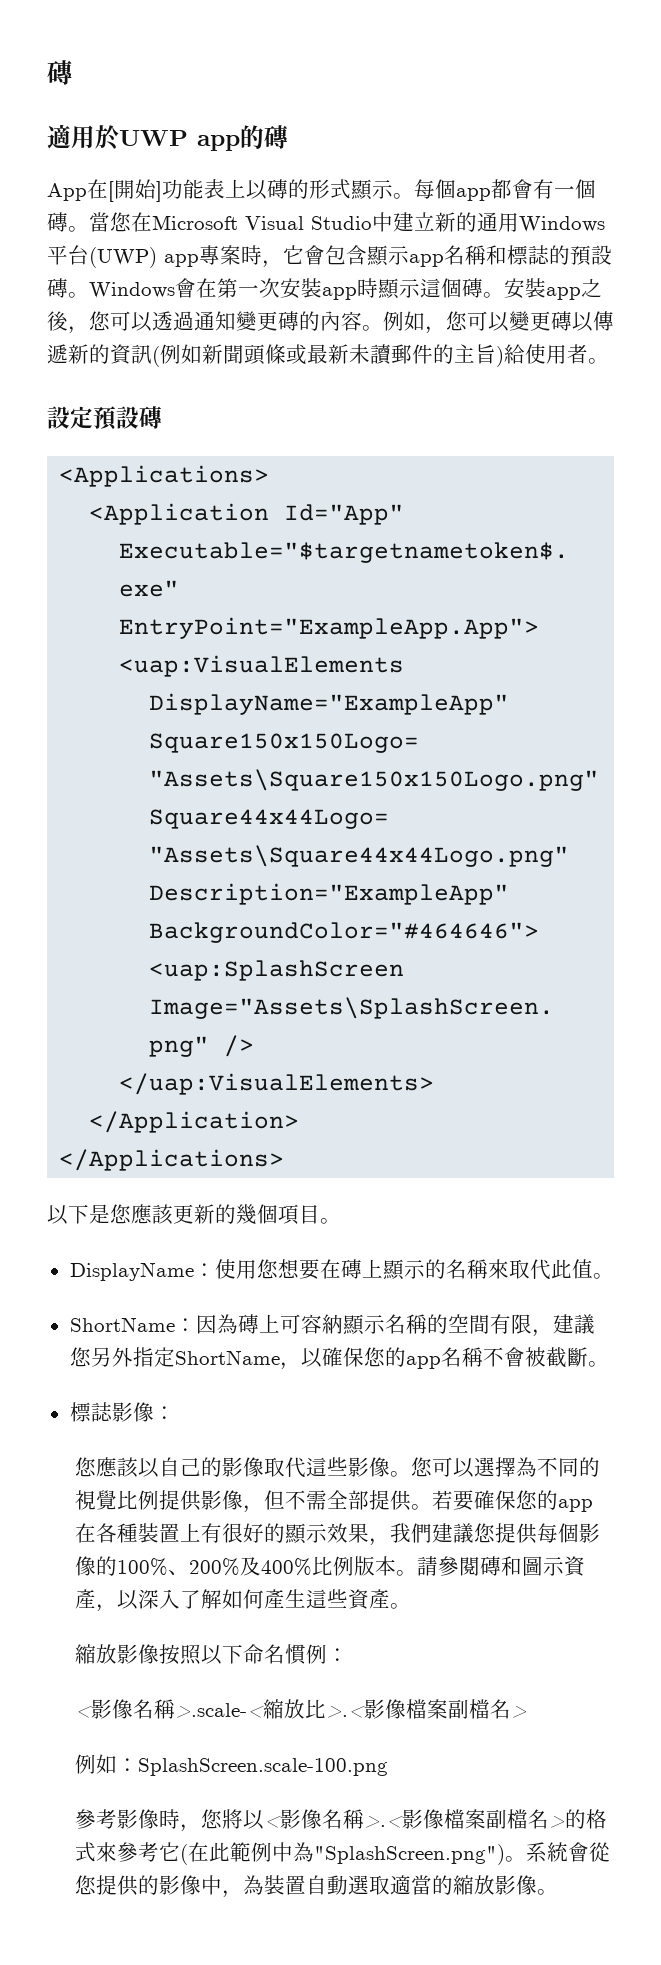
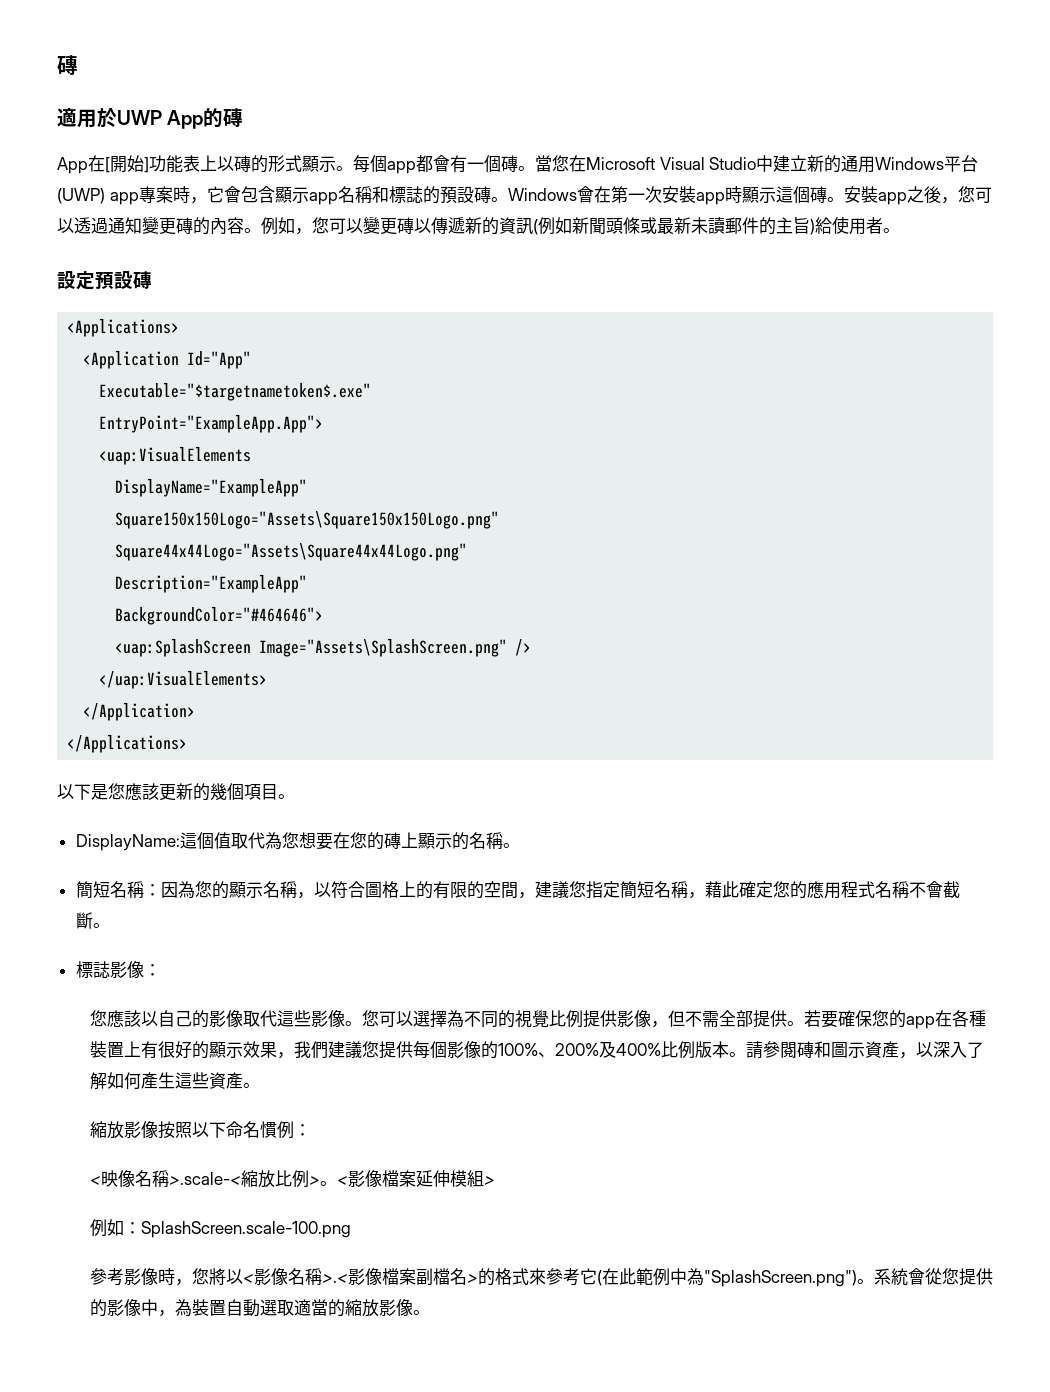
- 適用於UWP app的磚
+ 適用於UWP App的磚
- DisplayName：使用您想要在磚上顯示的名稱來取代此值。
- ShortName：因為磚上可容納顯示名稱的空間有限，建議您另外指定ShortName，以確保您的app名稱不會被截斷。
+ DisplayName:這個值取代為您想要在您的磚上顯示的名稱。
+ 簡短名稱：因為您的顯示名稱，以符合圖格上的有限的空間，建議您指定簡短名稱，藉此確定您的應用程式名稱不會截斷。
- <影像名稱>.scale-<縮放比>.<影像檔案副檔名>
+ <映像名稱>.scale-<縮放比例>。<影像檔案延伸模組>

